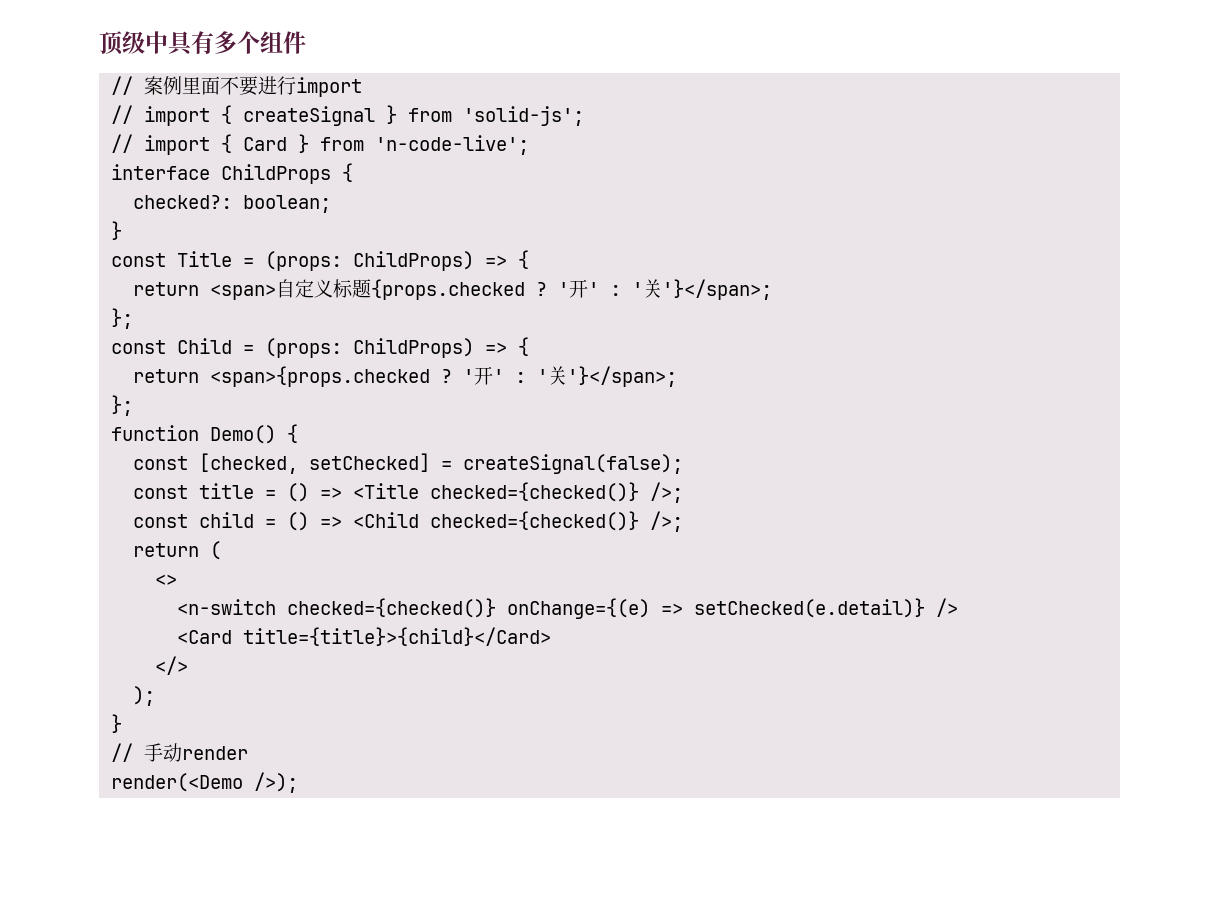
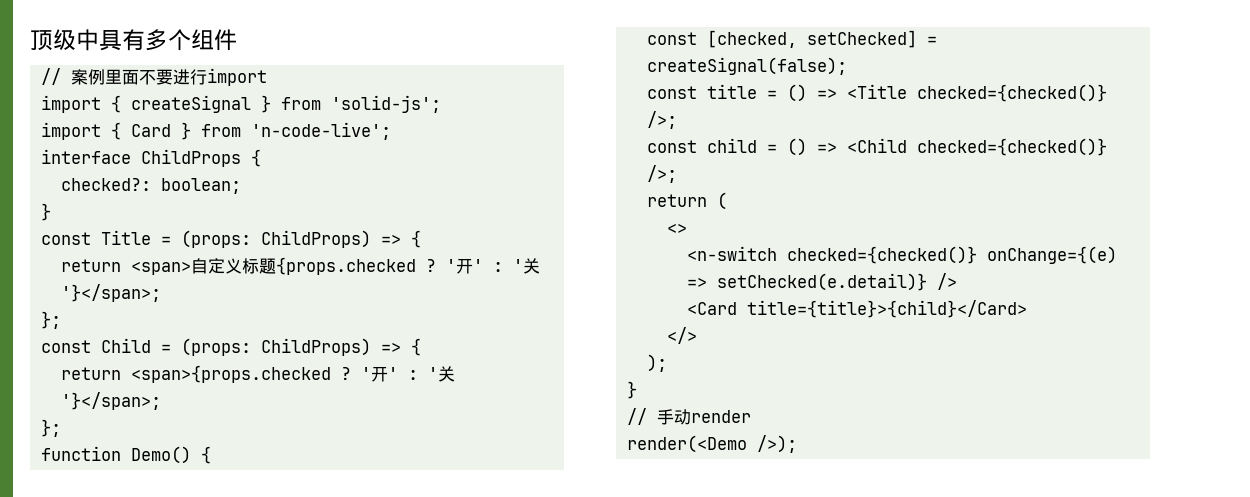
- // import { createSignal } from 'solid-js';
+ import { createSignal } from 'solid-js';
- // import { Card } from 'n-code-live';
+ import { Card } from 'n-code-live';

